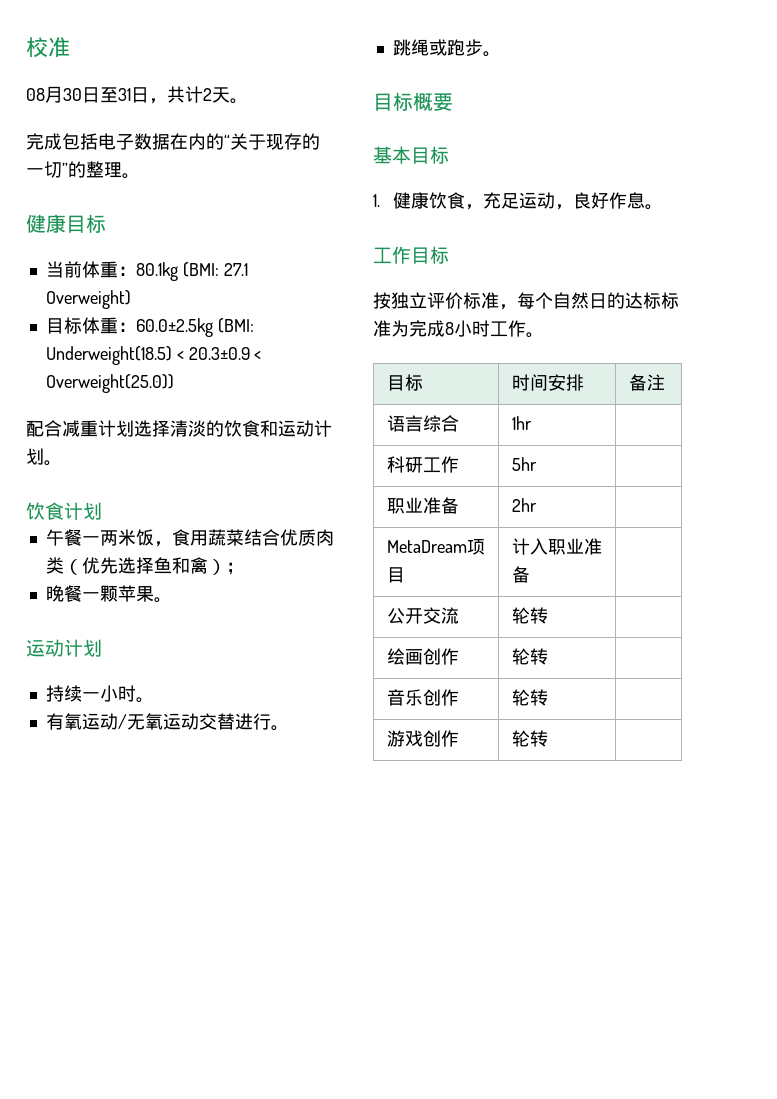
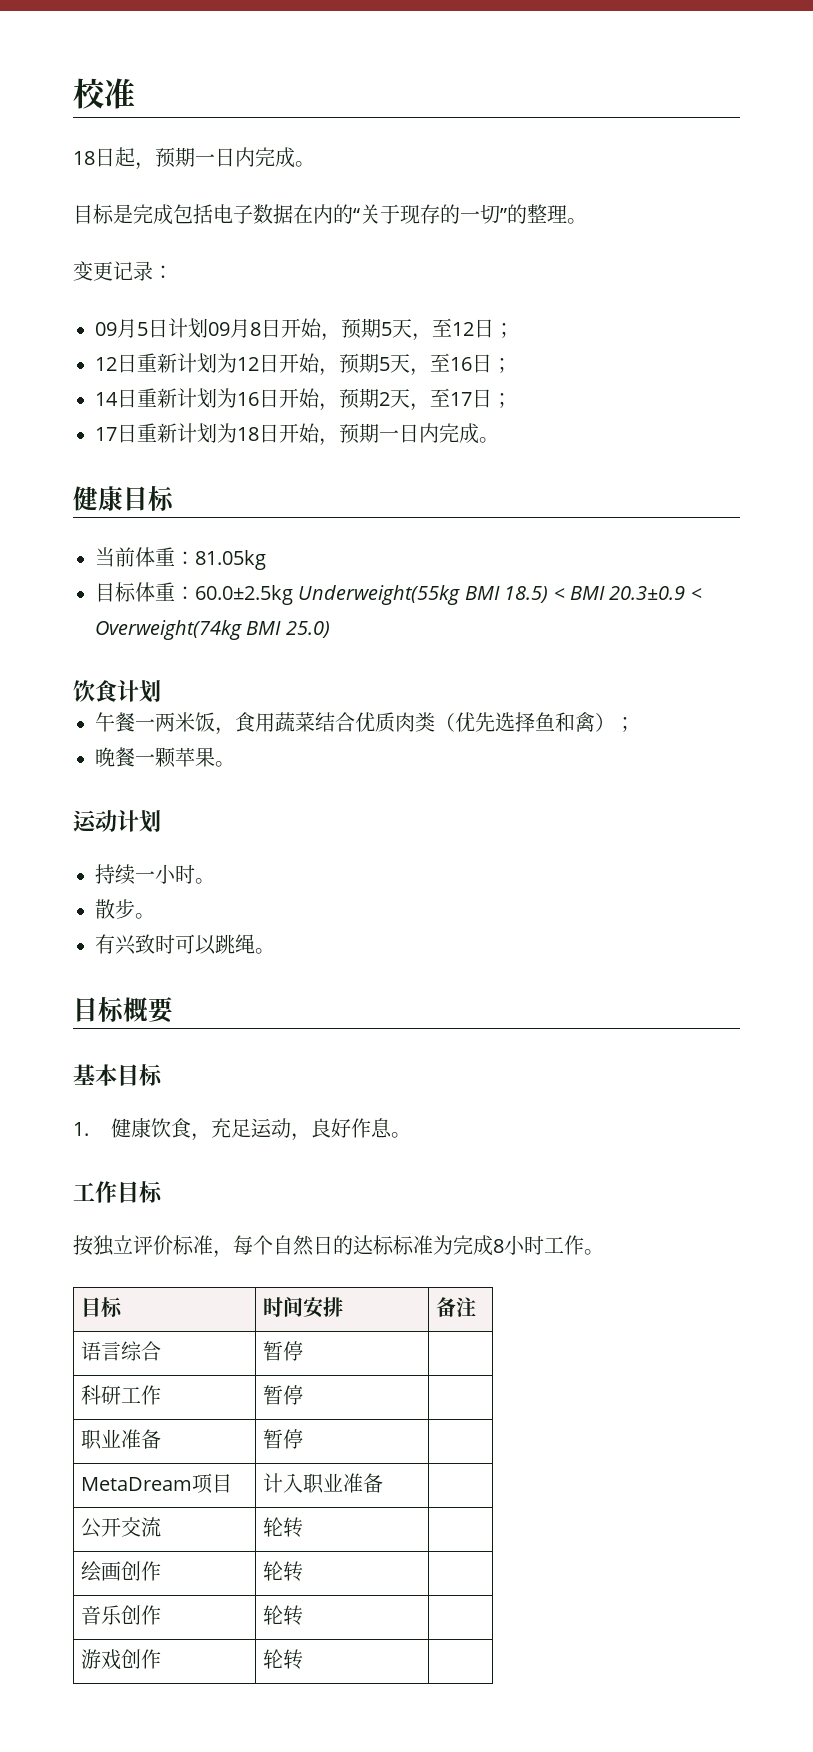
- 08月30日至31日，共计2天。
- 完成包括电子数据在内的“关于现存的一切”的整理。
+ 18日起，预期一日内完成。
+ 目标是完成包括电子数据在内的“关于现存的一切”的整理。
+ 变更记录：
+ 09月5日计划09月8日开始，预期5天，至12日；
+ 12日重新计划为12日开始，预期5天，至16日；
+ 14日重新计划为16日开始，预期2天，至17日；
+ 17日重新计划为18日开始，预期一日内完成。
- 当前体重：80.1kg (BMI: 27.1 Overweight)
+ 当前体重：81.05kg
- 目标体重：60.0±2.5kg (BMI: Underweight(18.5) < 20.3±0.9 < Overweight(25.0))
- 配合减重计划选择清淡的饮食和运动计划。
+ 目标体重：60.0±2.5kg Underweight(55kg BMI 18.5) < BMI 20.3±0.9 < Overweight(74kg BMI 25.0)
- 有氧运动/无氧运动交替进行。
- 跳绳或跑步。
+ 散步。
+ 有兴致时可以跳绳。
- 语言综合 | 1hr |
+ 语言综合 | 暂停 |
- 科研工作 | 5hr |
- 职业准备 | 2hr |
+ 科研工作 | 暂停 |
+ 职业准备 | 暂停 |

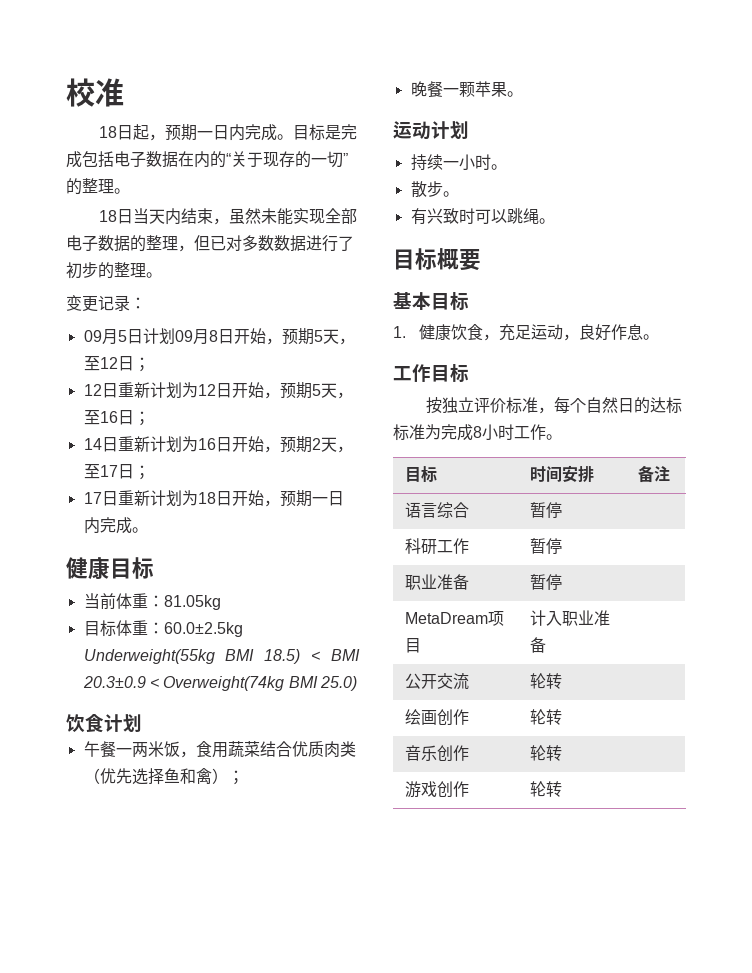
- 18日起，预期一日内完成。
- 目标是完成包括电子数据在内的“关于现存的一切”的整理。
+ 18日起，预期一日内完成。目标是完成包括电子数据在内的“关于现存的一切”的整理。
+ 18日当天内结束，虽然未能实现全部电子数据的整理，但已对多数数据进行了初步的整理。

